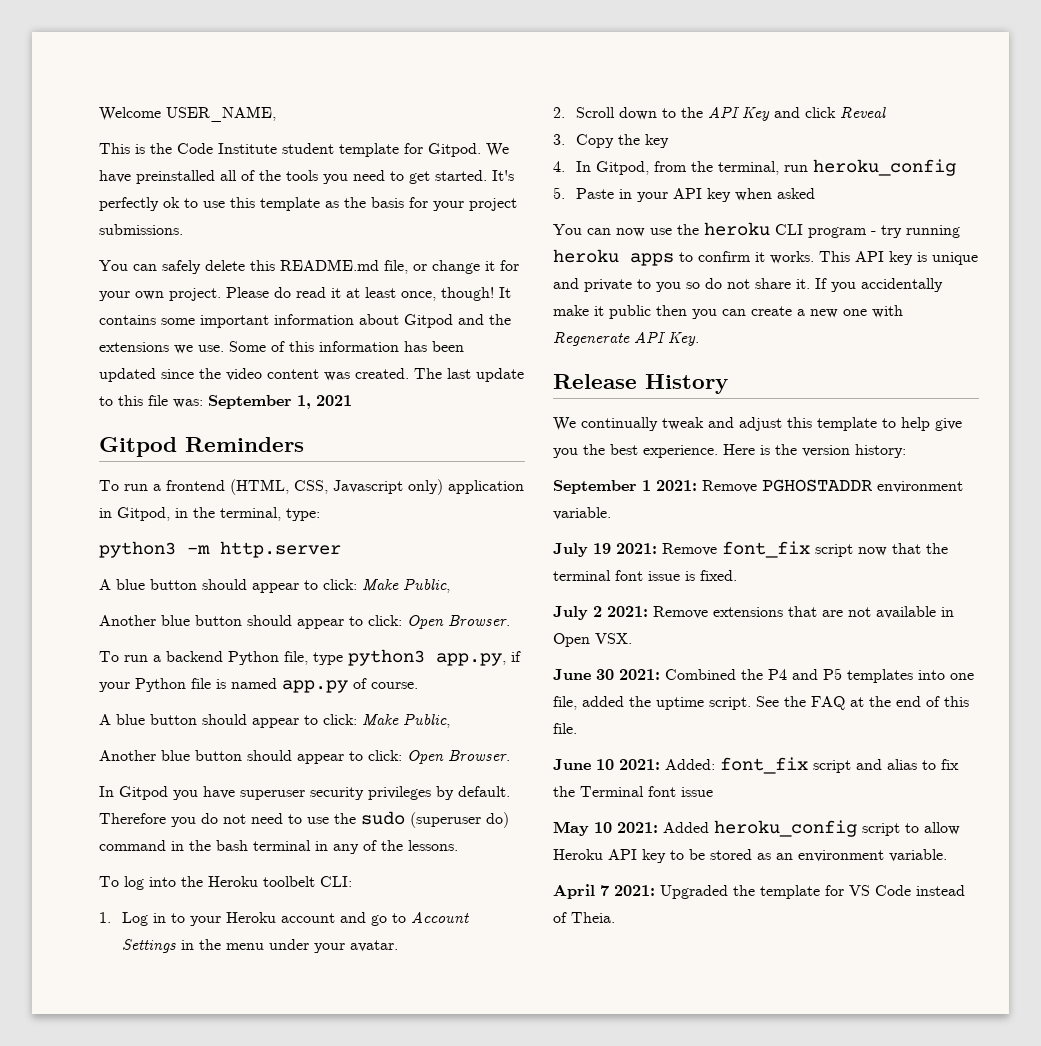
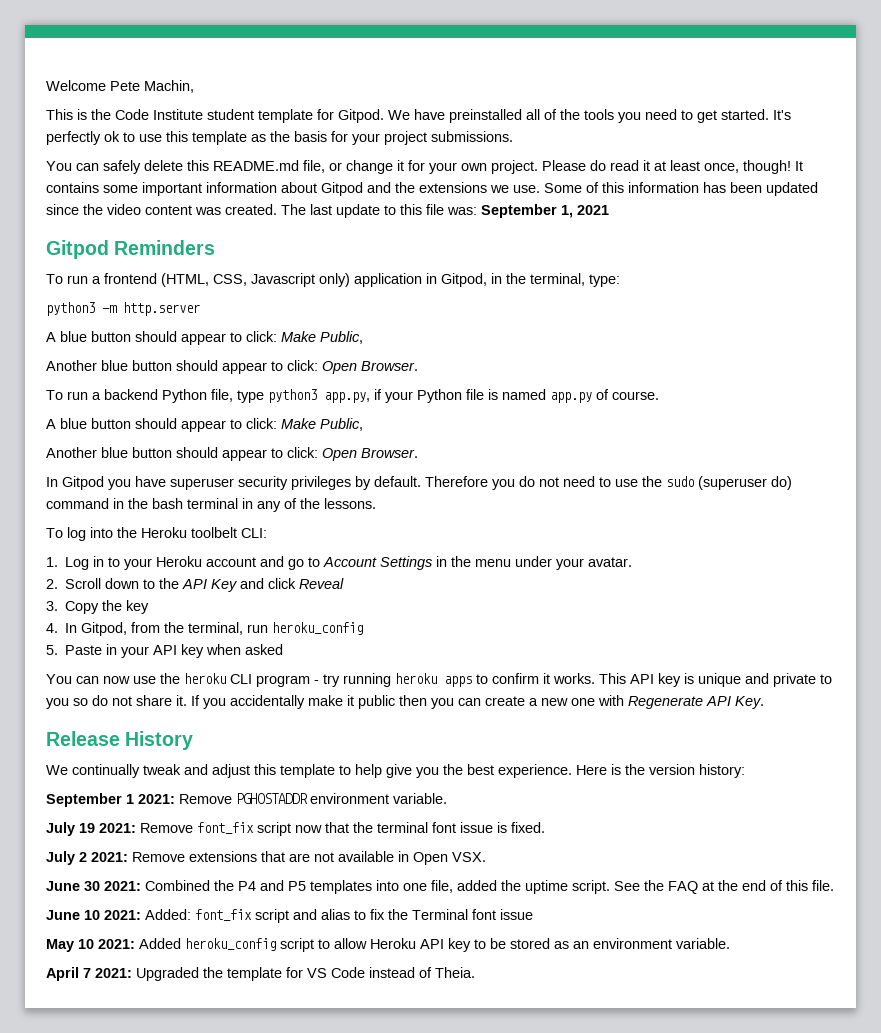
- Welcome USER_NAME,
+ Welcome Pete Machin,

